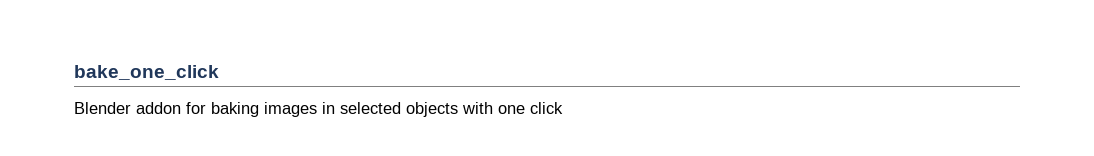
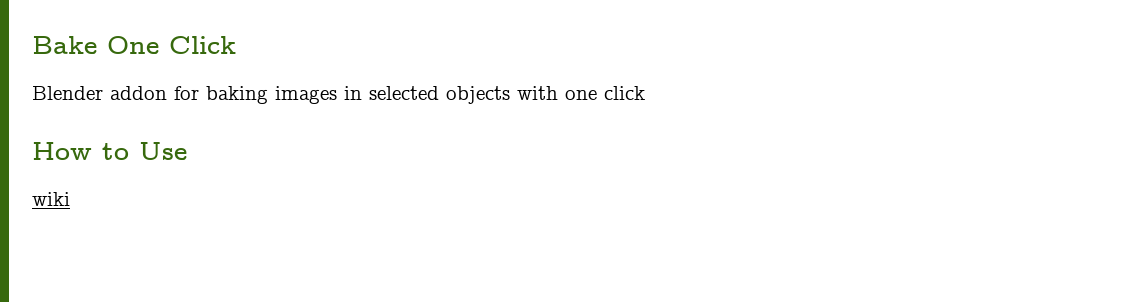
- bake_one_click
+ Bake One Click
+ How to Use
+ wiki

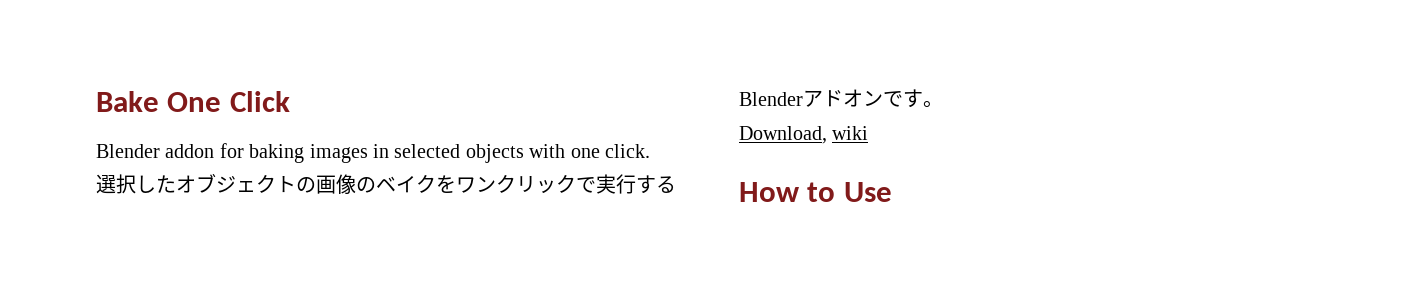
- Blender addon for baking images in selected objects with one click
+ Blender addon for baking images in selected objects with one click.
+ 選択したオブジェクトの画像のベイクをワンクリックで実行するBlenderアドオンです。
+ Download, wiki
- wiki

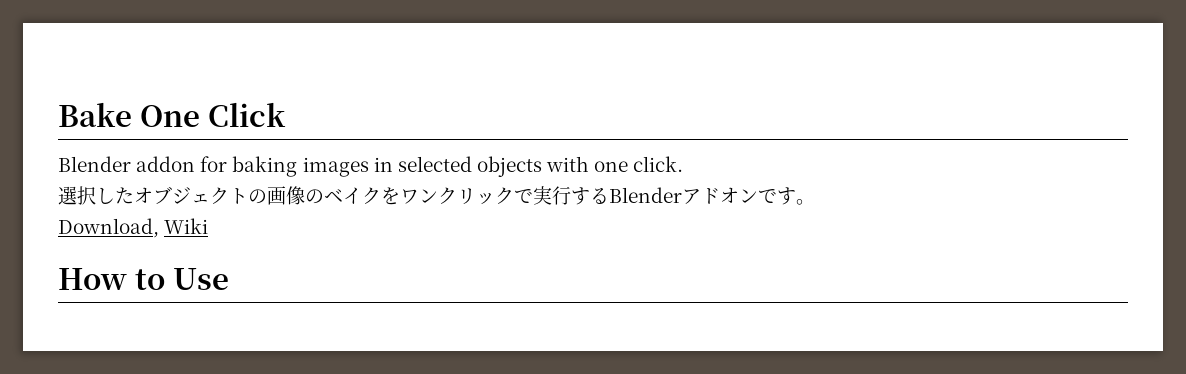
- Download, wiki
+ Download, Wiki

